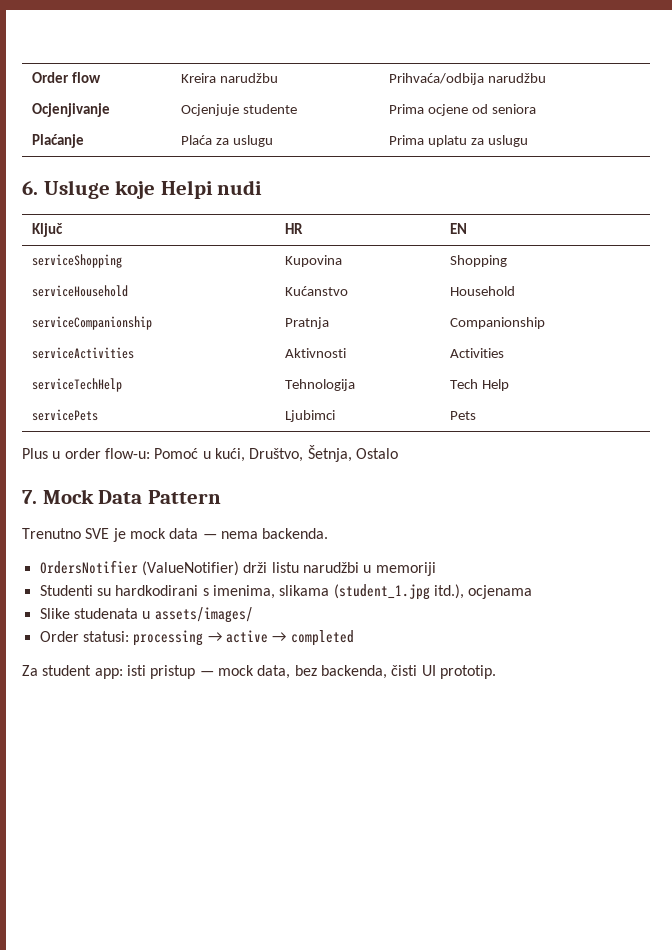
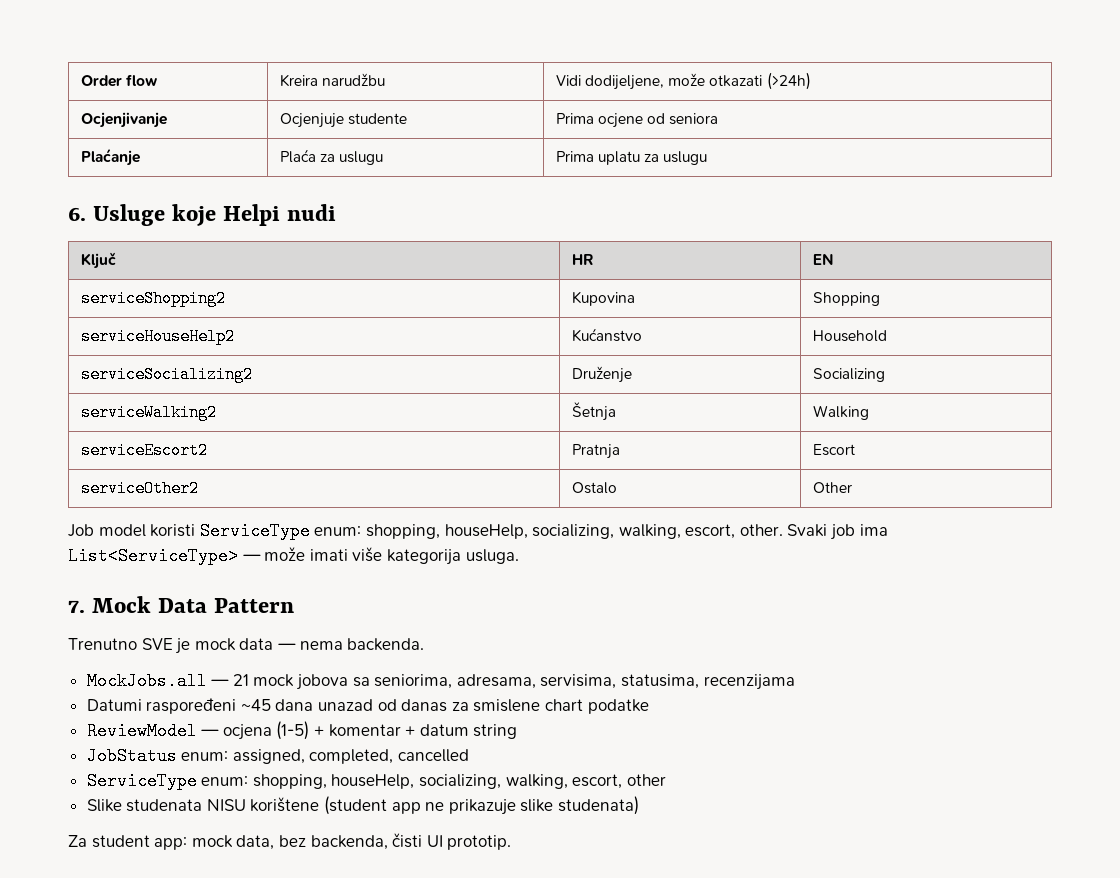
- Order flow | Kreira narudžbu | Prihvaća/odbija narudžbu
+ Order flow | Kreira narudžbu | Vidi dodijeljene, može otkazati (>24h)
- serviceShopping | Kupovina | Shopping
+ serviceShopping2 | Kupovina | Shopping
- serviceHousehold | Kućanstvo | Household
+ serviceHouseHelp2 | Kućanstvo | Household
- serviceCompanionship | Pratnja | Companionship
- serviceActivities | Aktivnosti | Activities
- serviceTechHelp | Tehnologija | Tech Help
- servicePets | Ljubimci | Pets
- Plus u order flow-u: Pomoć u kući, Društvo, Šetnja, Ostalo
+ serviceSocializing2 | Druženje | Socializing
+ serviceWalking2 | Šetnja | Walking
+ serviceEscort2 | Pratnja | Escort
+ serviceOther2 | Ostalo | Other
+ Job model koristi ServiceType enum: shopping, houseHelp, socializing, walking, escort, other. Svaki job ima List<ServiceType> — može imati više kategorija usluga.
- OrdersNotifier (ValueNotifier) drži listu narudžbi u memoriji
- Studenti su hardkodirani s imenima, slikama (student_1.jpg itd.), ocjenama
- Slike studenata u assets/images/
- Order statusi: processing → active → completed
+ MockJobs.all — 21 mock jobova sa seniorima, adresama, servisima, statusima, recenzijama
+ Datumi raspoređeni ~45 dana unazad od danas za smislene chart podatke
+ ReviewModel — ocjena (1-5) + komentar + datum string
+ JobStatus enum: assigned, completed, cancelled
+ ServiceType enum: shopping, houseHelp, socializing, walking, escort, other
+ Slike studenata NISU korištene (student app ne prikazuje slike studenata)
- Za student app: isti pristup — mock data, bez backenda, čisti UI prototip.
+ Za student app: mock data, bez backenda, čisti UI prototip.

